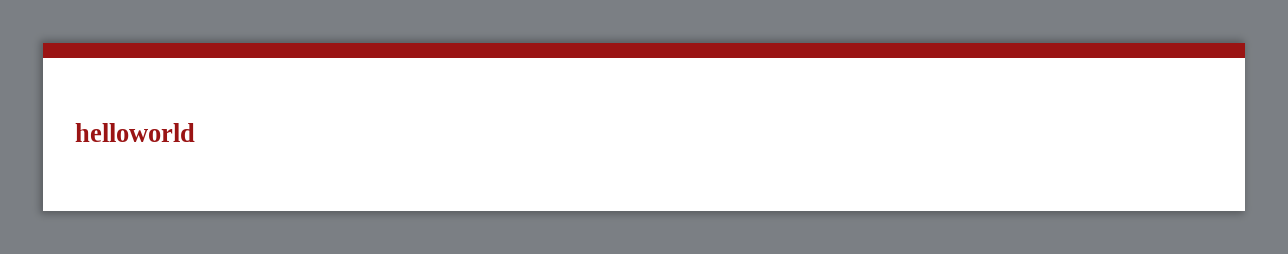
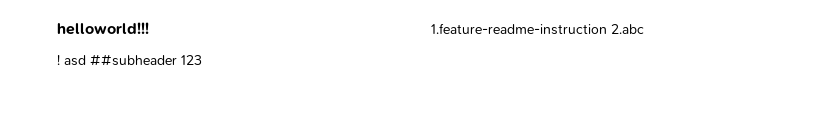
- helloworld
+ helloworld!!!
+ ! asd ##subheader 123
+ 1.feature-readme-instruction 2.abc

